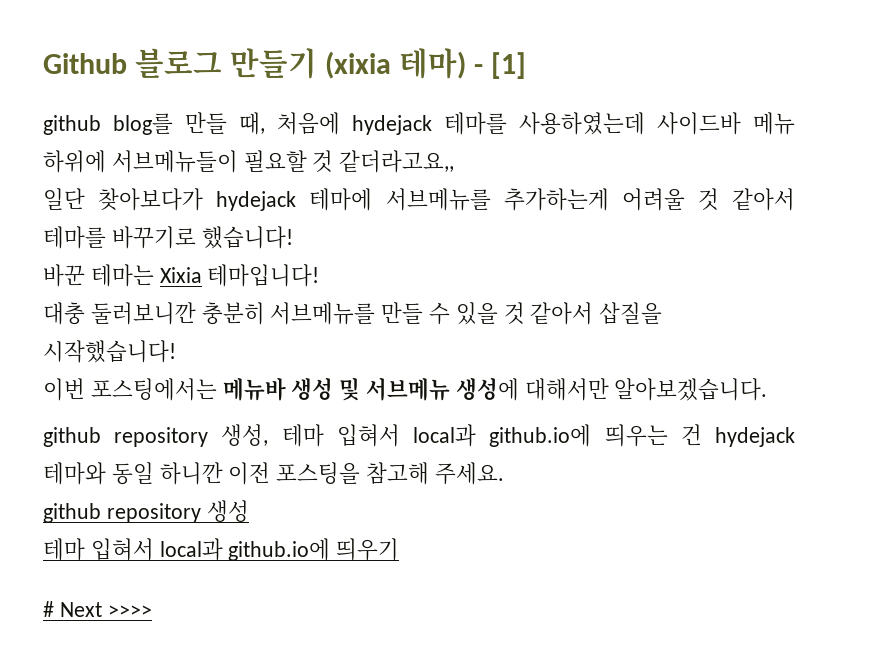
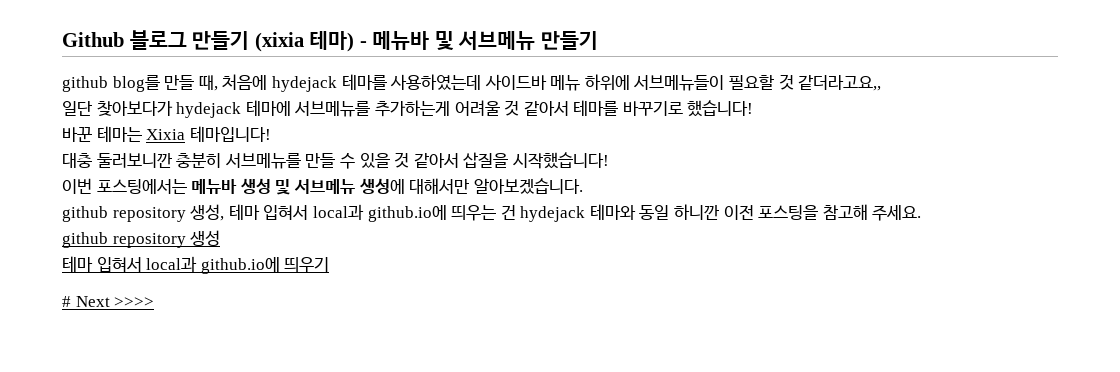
- Github 블로그 만들기 (xixia 테마) - [1]
+ Github 블로그 만들기 (xixia 테마) - 메뉴바 및 서브메뉴 만들기

